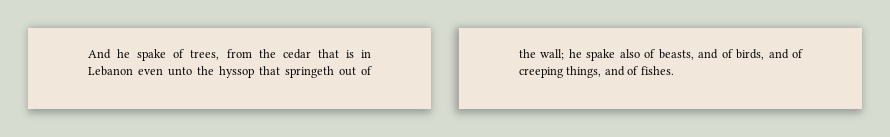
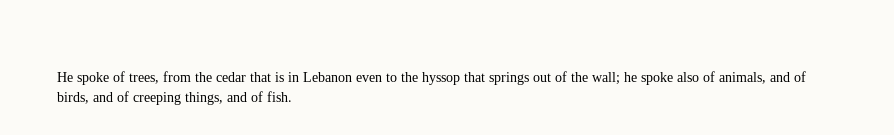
- And he spake of trees, from the cedar that is in Lebanon even unto the hyssop that springeth out of the wall; he spake also of beasts, and of birds, and of creeping things, and of fishes.
+ He spoke of trees, from the cedar that is in Lebanon even to the hyssop that springs out of the wall; he spoke also of animals, and of birds, and of creeping things, and of fish.

